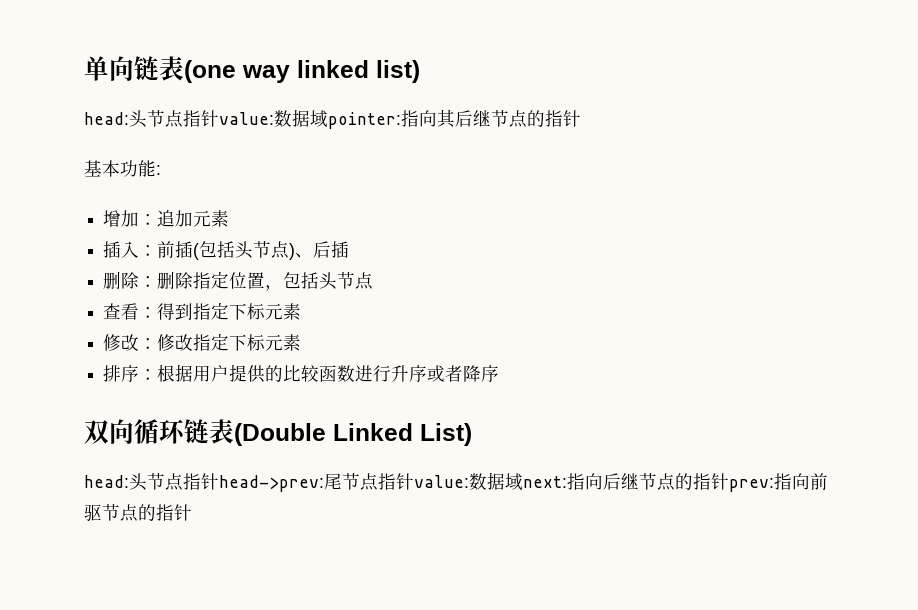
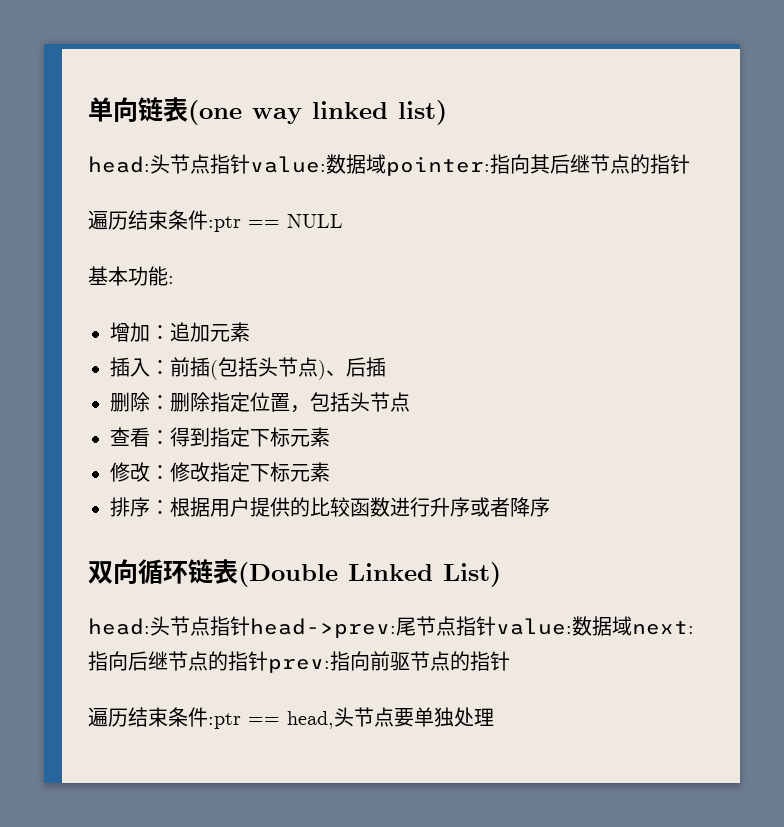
+ 遍历结束条件:ptr == NULL
+ 遍历结束条件:ptr == head,头节点要单独处理

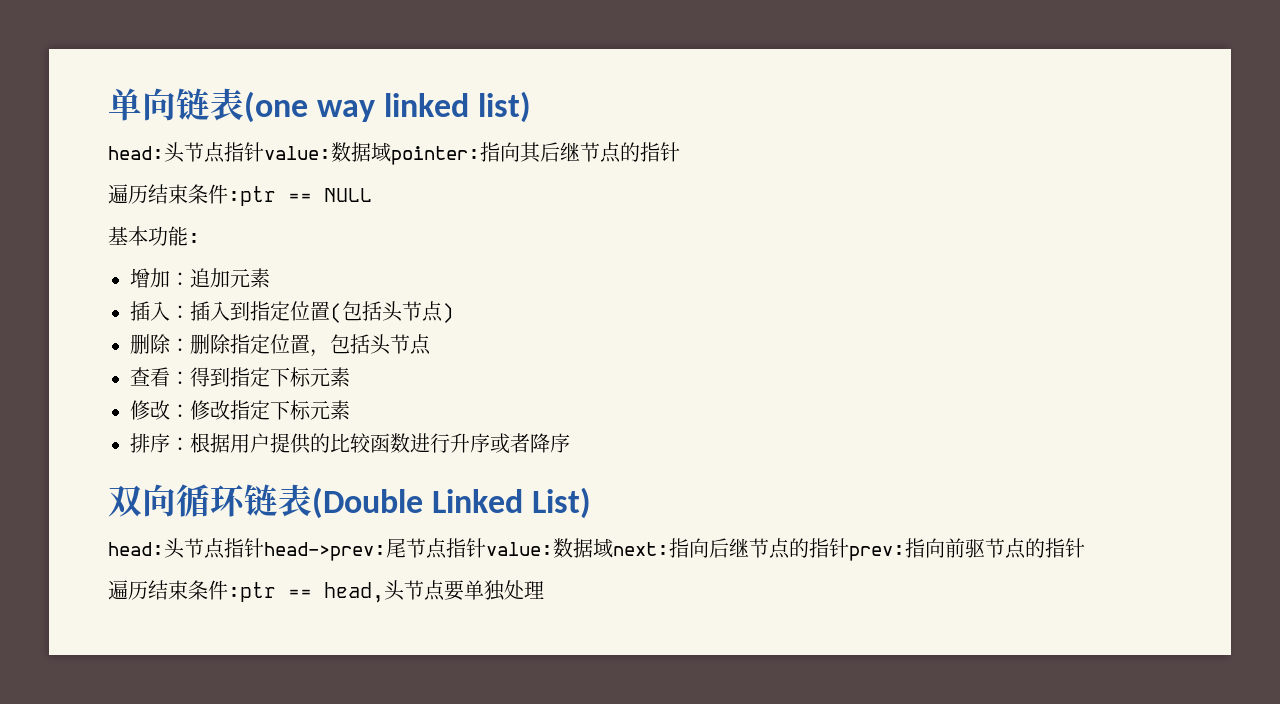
- 插入：前插(包括头节点)、后插
+ 插入：插入到指定位置(包括头节点)

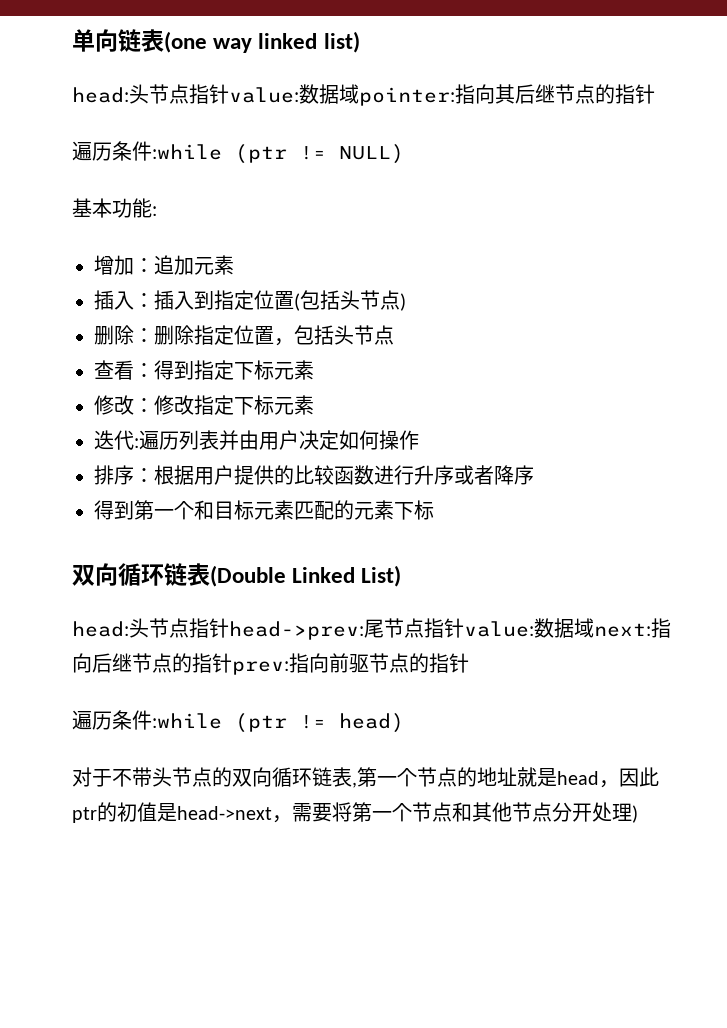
- 遍历结束条件:ptr == NULL
+ 遍历条件:while (ptr != NULL)
+ 迭代:遍历列表并由用户决定如何操作
+ 得到第一个和目标元素匹配的元素下标
- 遍历结束条件:ptr == head,头节点要单独处理
+ 遍历条件:while (ptr != head)
+ 对于不带头节点的双向循环链表,第一个节点的地址就是head，因此ptr的初值是head->next，需要将第一个节点和其他节点分开处理)

